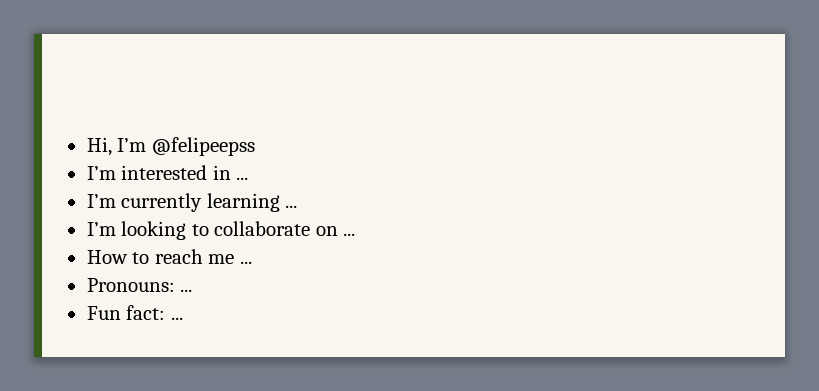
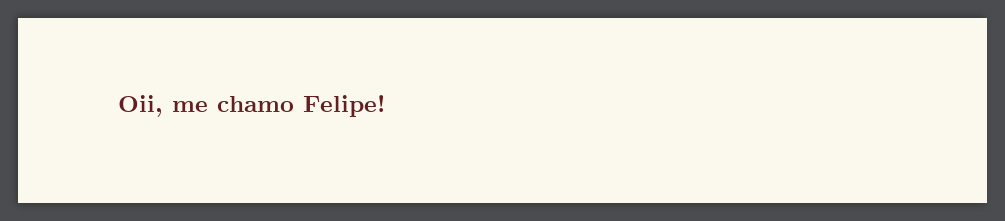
- Hi, I’m @felipeepss
- I’m interested in ...
- I’m currently learning ...
- I’m looking to collaborate on ...
- How to reach me ...
- Pronouns: ...
- Fun fact: ...
+ Oii, me chamo Felipe!

